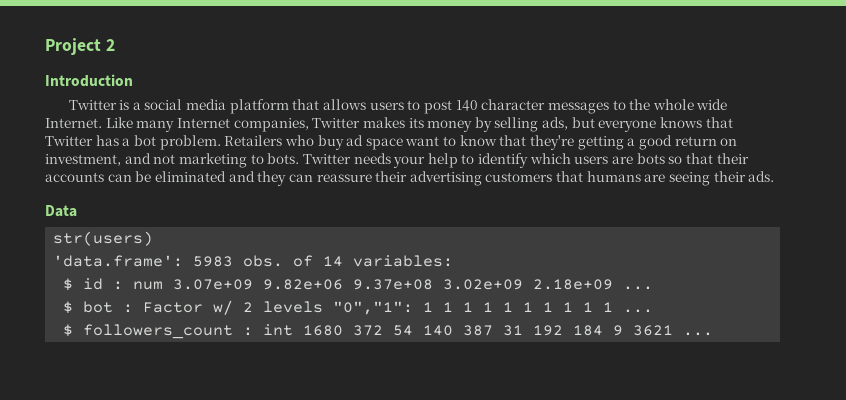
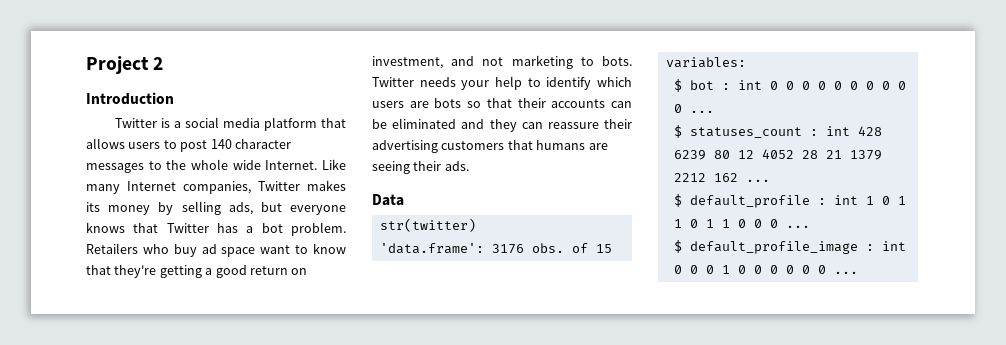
- str(users)
+ str(twitter)
- 'data.frame': 5983 obs. of 14 variables:
+ 'data.frame': 3176 obs. of 15 variables:
- $ id : num 3.07e+09 9.82e+06 9.37e+08 3.02e+09 2.18e+09 ...
- $ bot : Factor w/ 2 levels "0","1": 1 1 1 1 1 1 1 1 1 1 ...
- $ followers_count : int 1680 372 54 140 387 31 192 184 9 3621 ...
+ $ bot : int 0 0 0 0 0 0 0 0 0 0 ...
+ $ statuses_count : int 428 6239 80 12 4052 28 21 1379 2212 162 ...
+ $ default_profile : int 1 0 1 1 0 1 1 0 0 0 ...
+ $ default_profile_image : int 0 0 0 1 0 0 0 0 0 0 ...

